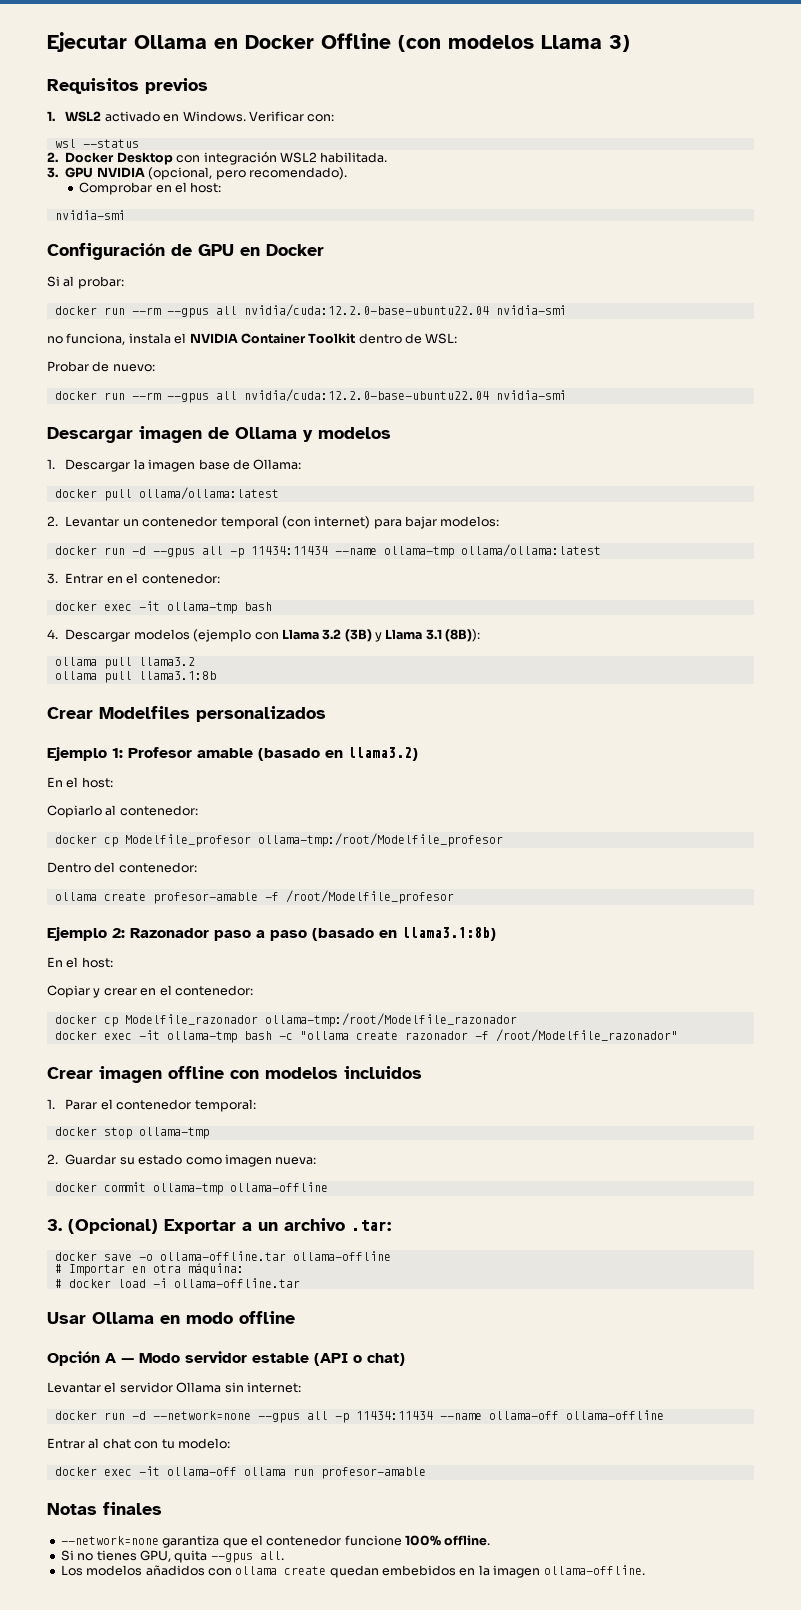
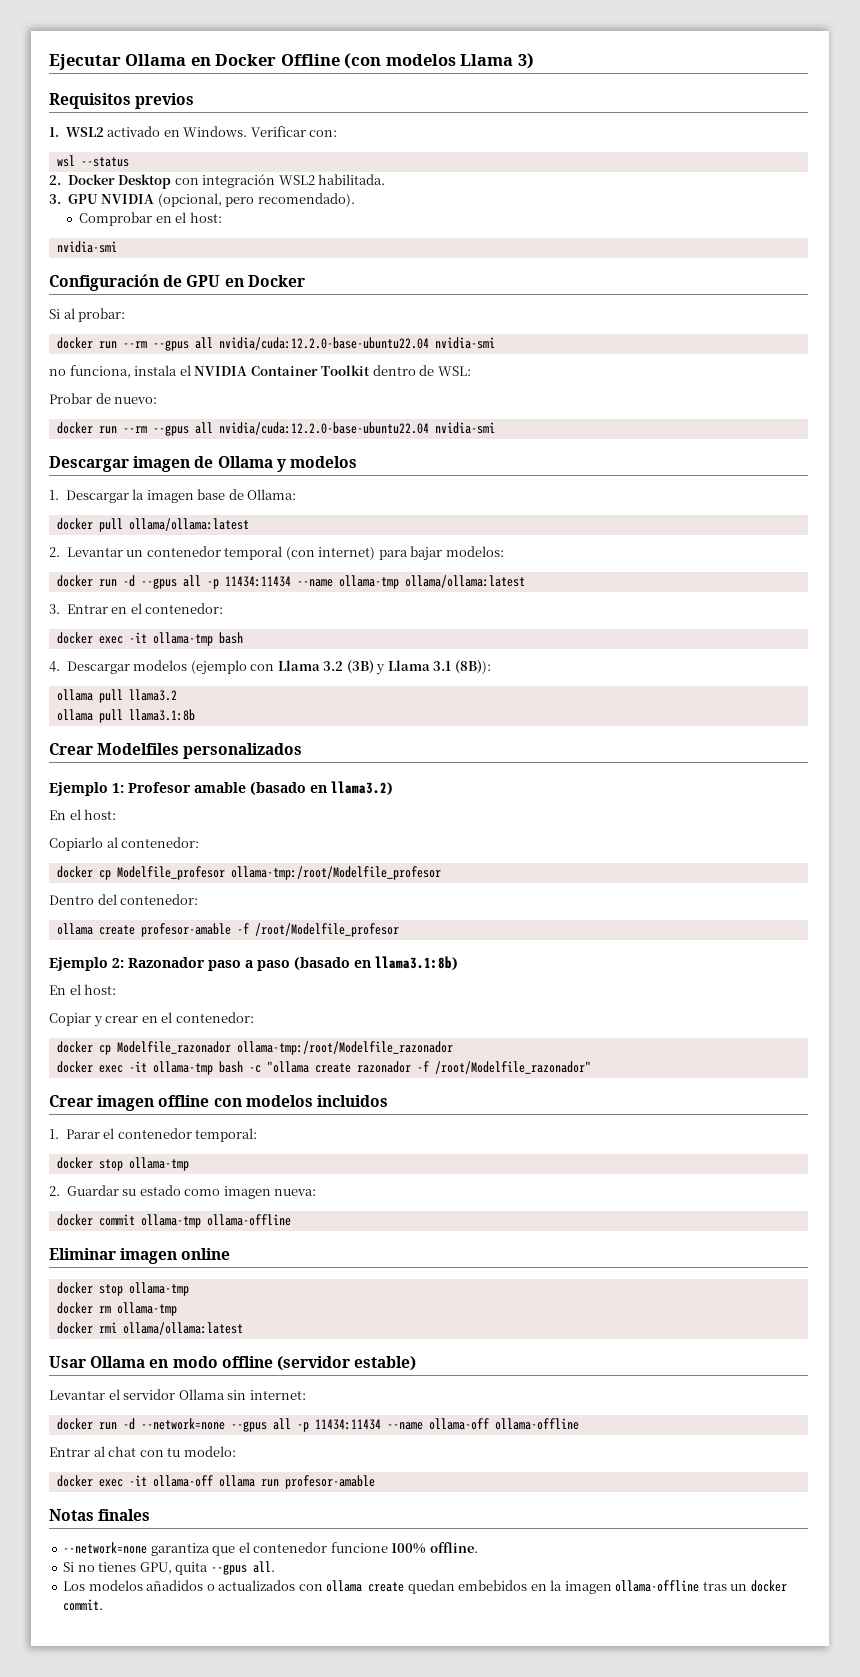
- 3. (Opcional) Exportar a un archivo .tar:
- docker save -o ollama-offline.tar ollama-offline
- # Importar en otra máquina:
- # docker load -i ollama-offline.tar
+ Eliminar imagen online
+ docker stop ollama-tmp
+ docker rm ollama-tmp
+ docker rmi ollama/ollama:latest
- Usar Ollama en modo offline
- Opción A — Modo servidor estable (API o chat)
+ Usar Ollama en modo offline (servidor estable)
- Los modelos añadidos con ollama create quedan embebidos en la imagen ollama-offline.
+ Los modelos añadidos o actualizados con ollama create quedan embebidos en la imagen ollama-offline tras un docker commit.

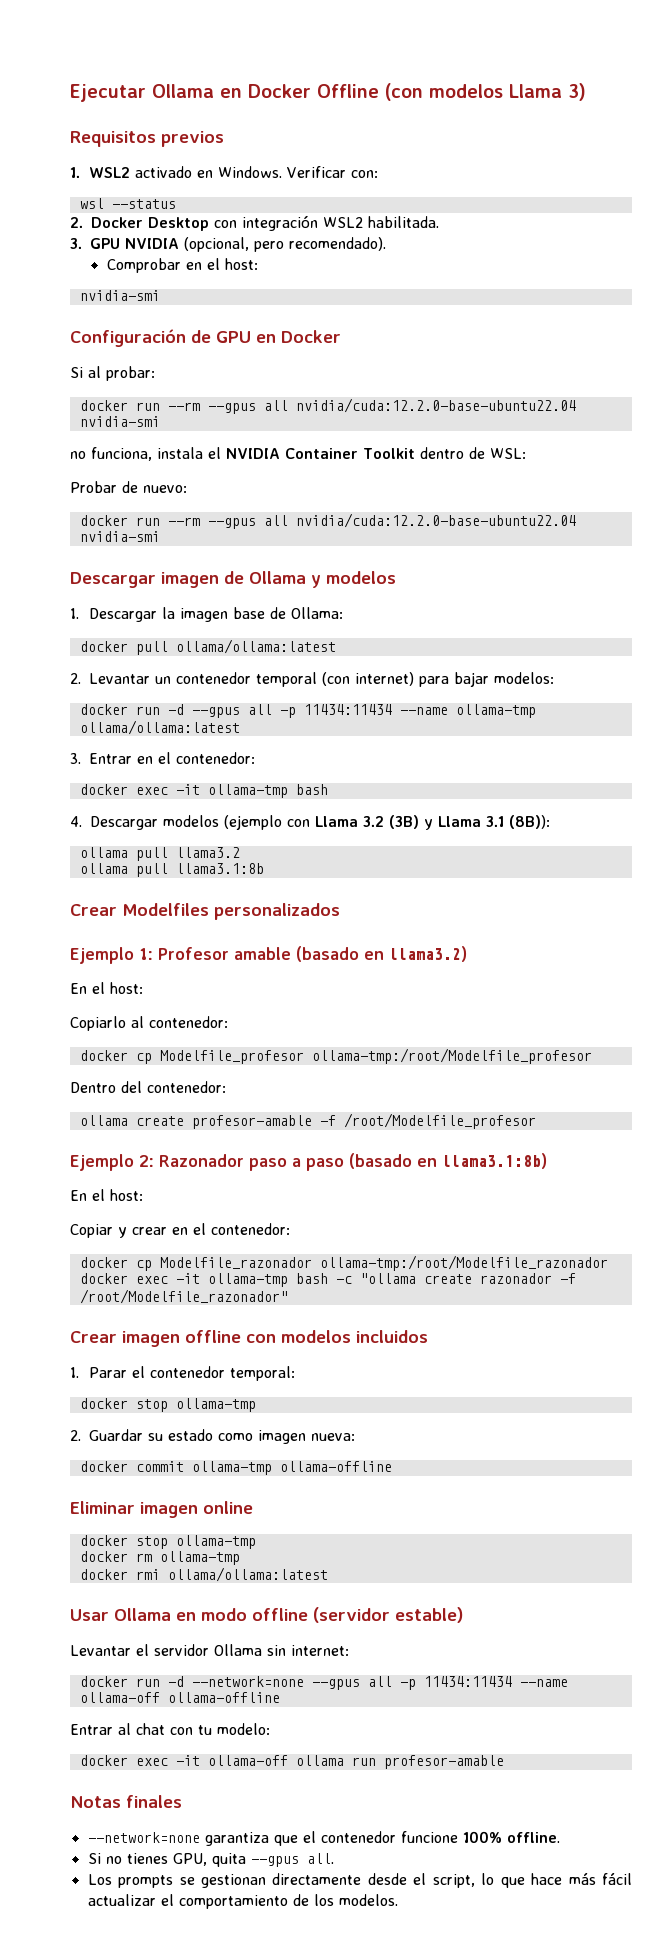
- Los modelos añadidos o actualizados con ollama create quedan embebidos en la imagen ollama-offline tras un docker commit.
+ Los prompts se gestionan directamente desde el script, lo que hace más fácil actualizar el comportamiento de los modelos.

